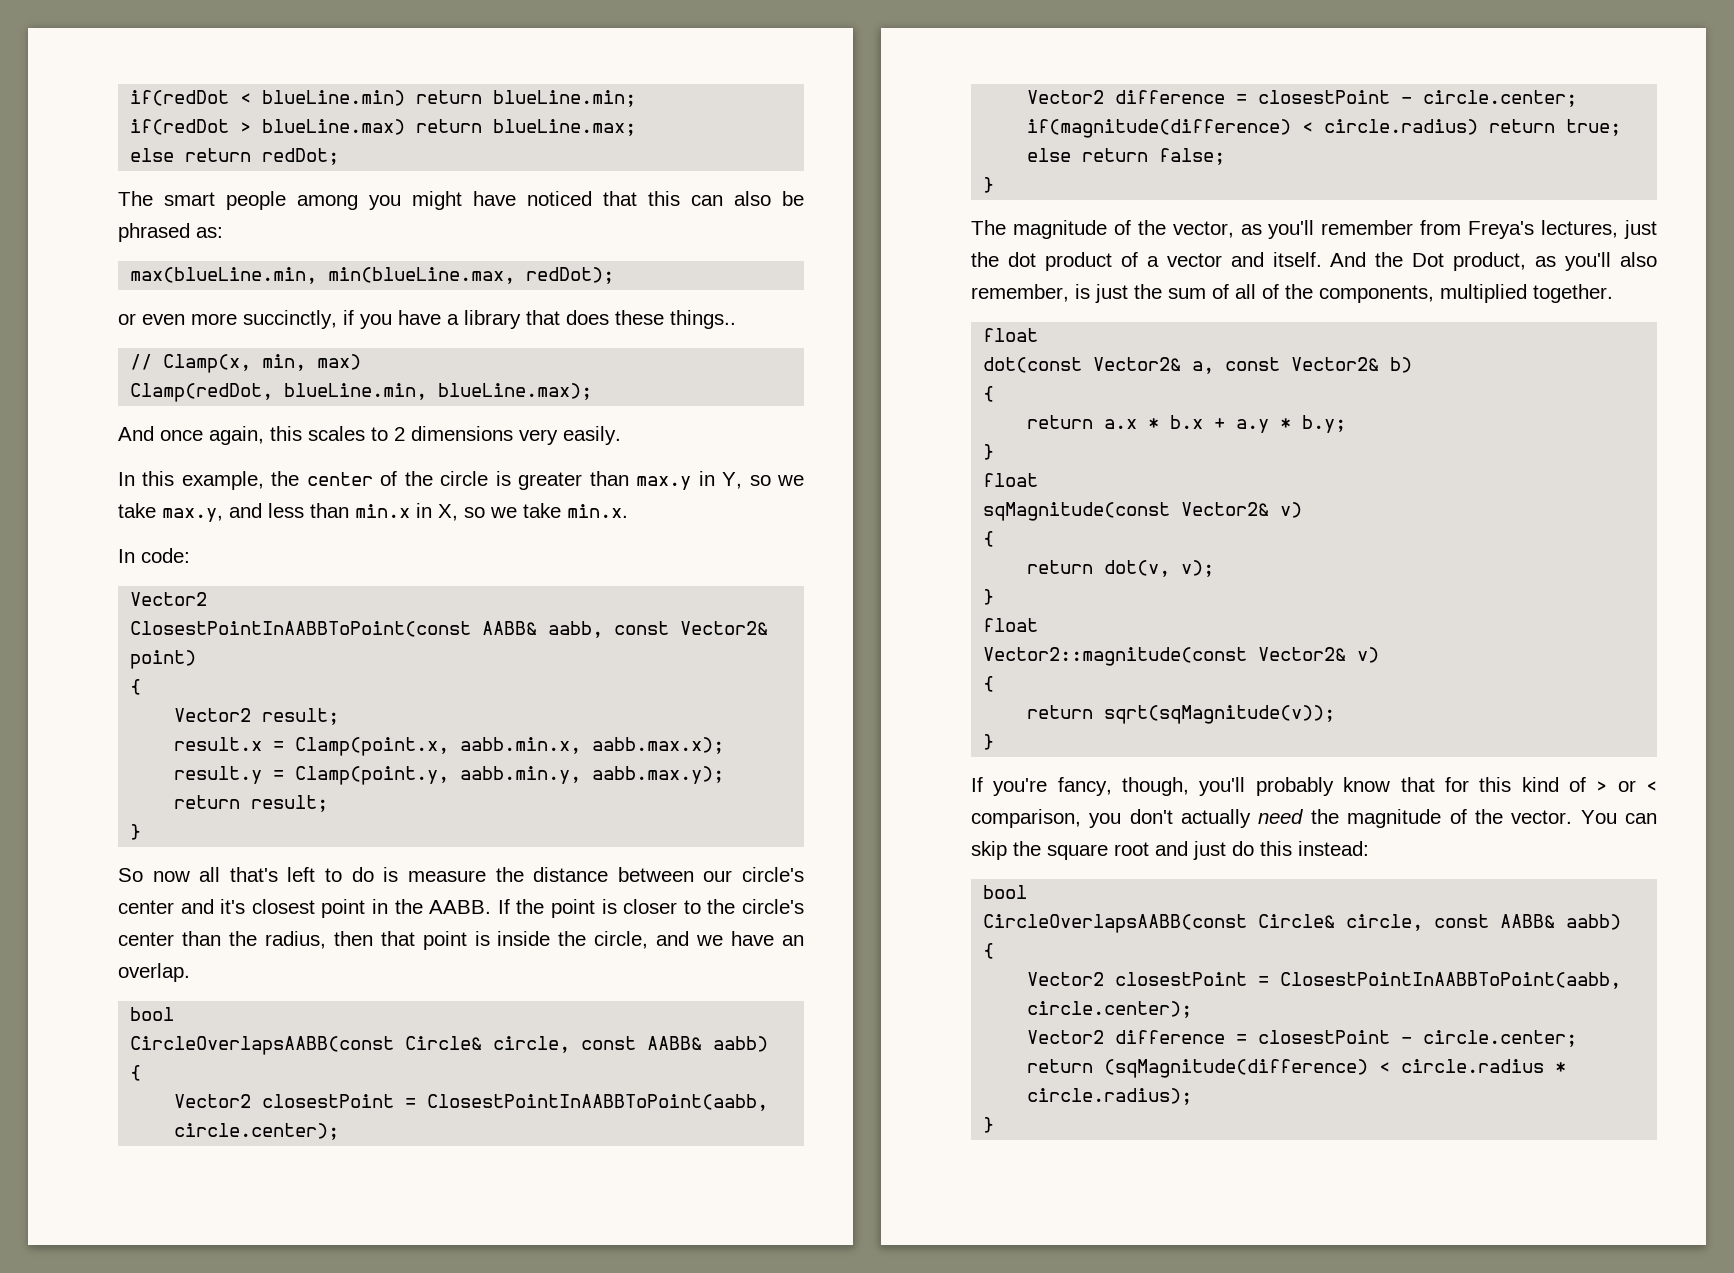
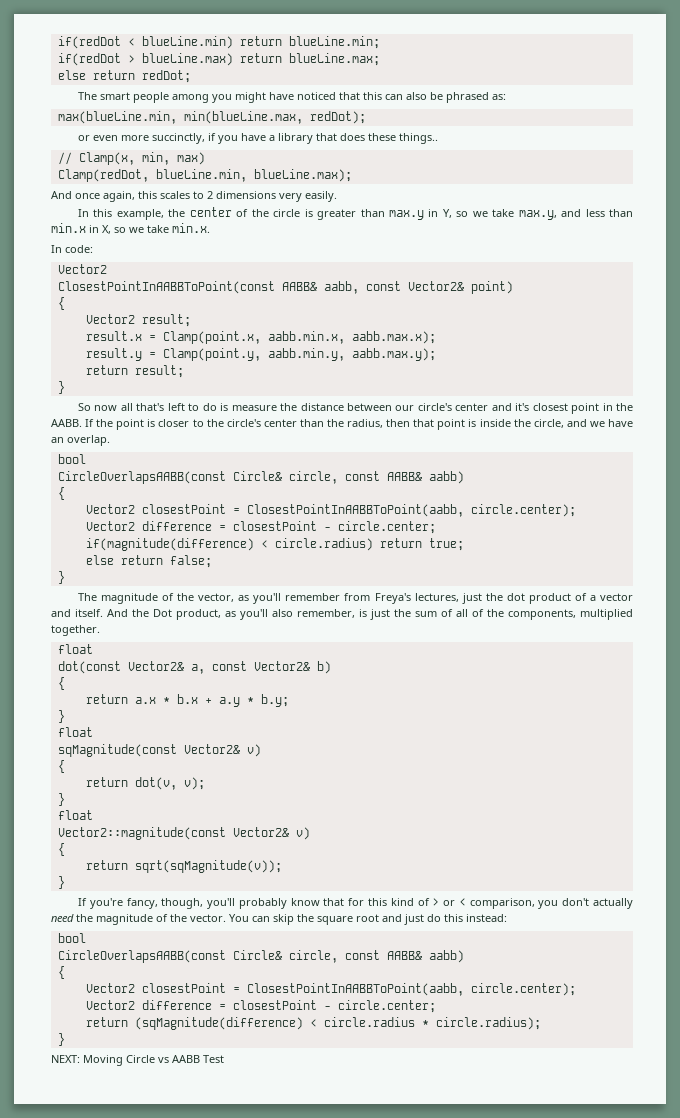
+ NEXT: Moving Circle vs AABB Test

